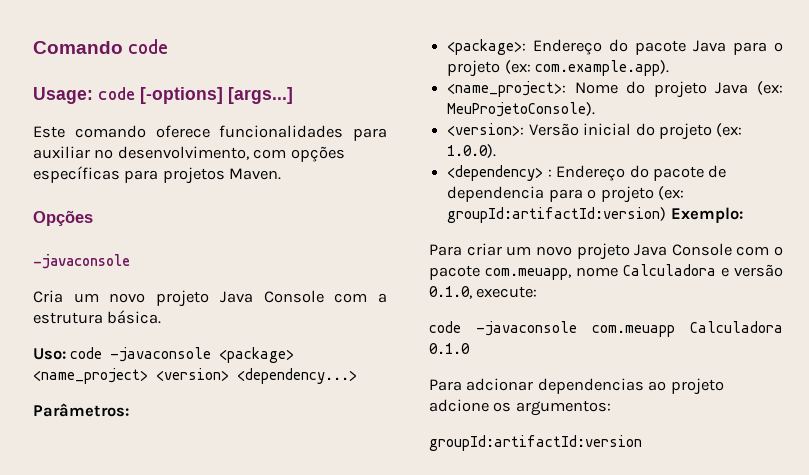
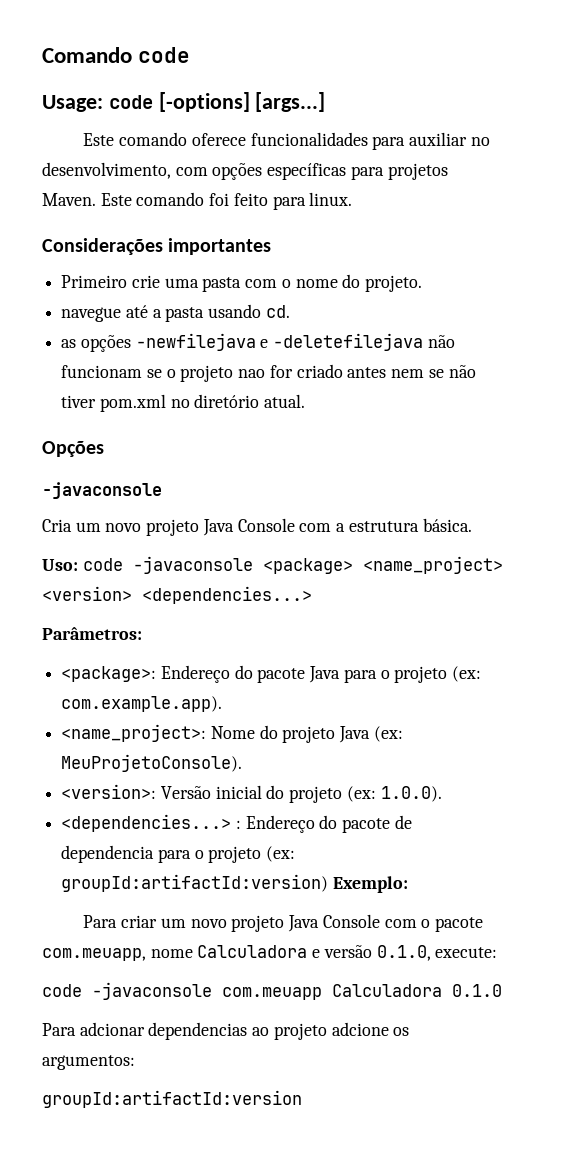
+ Este comando foi feito para linux.
+ Considerações importantes
+ Primeiro crie uma pasta com o nome do projeto.
+ navegue até a pasta usando cd.
+ as opções -newfilejava e -deletefilejava não funcionam se o projeto nao for criado antes nem se não tiver pom.xml no diretório atual.
- Uso: code -javaconsole <package> <name_project> <version> <dependency...>
+ Uso: code -javaconsole <package> <name_project> <version> <dependencies...>
- <dependency> : Endereço do pacote de dependencia para o projeto (ex: groupId:artifactId:version) Exemplo:
+ <dependencies...> : Endereço do pacote de dependencia para o projeto (ex: groupId:artifactId:version) Exemplo:

